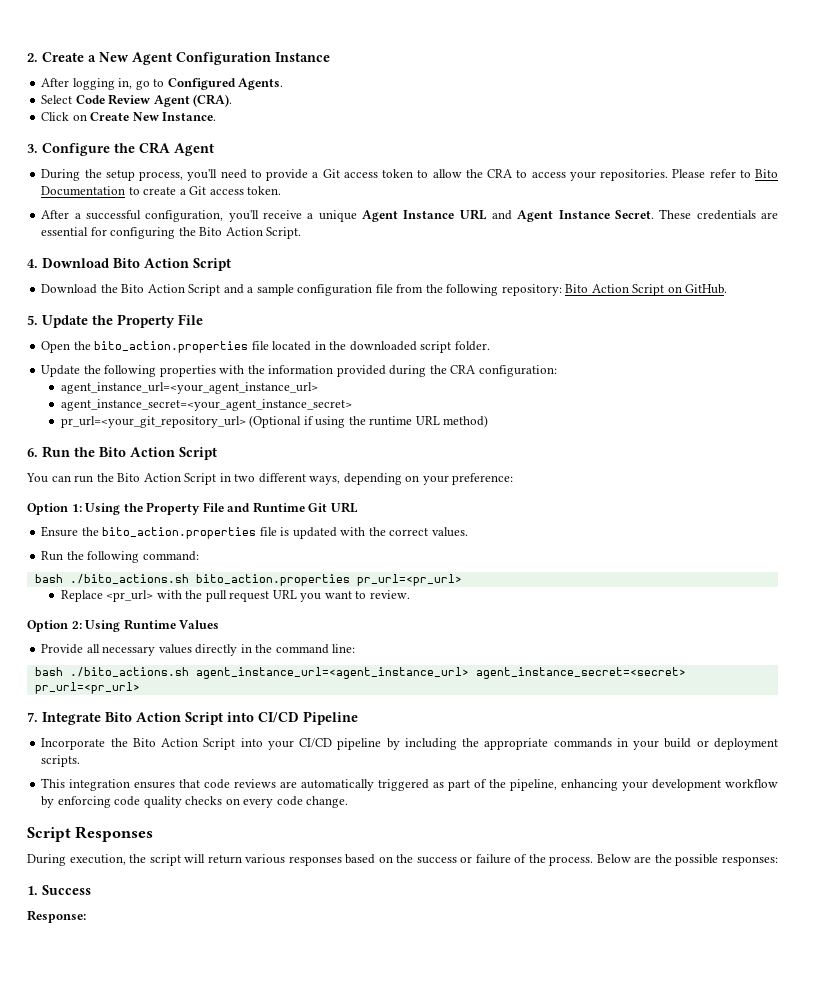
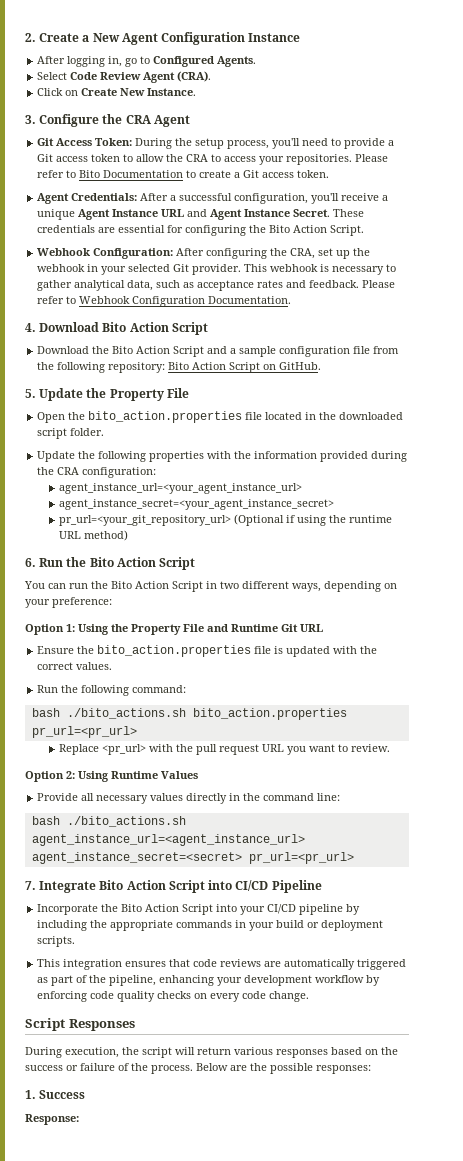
- During the setup process, you'll need to provide a Git access token to allow the CRA to access your repositories.
+ Git Access Token: During the setup process, you'll need to provide a Git access token to allow the CRA to access your repositories.
- After a successful configuration, you'll receive a unique Agent Instance URL and Agent Instance Secret.
+ Agent Credentials: After a successful configuration, you'll receive a unique Agent Instance URL and Agent Instance Secret.
+ Webhook Configuration: After configuring the CRA, set up the webhook in your selected Git provider. This webhook is necessary to gather analytical data, such as acceptance rates and feedback. Please refer to Webhook Configuration Documentation.

